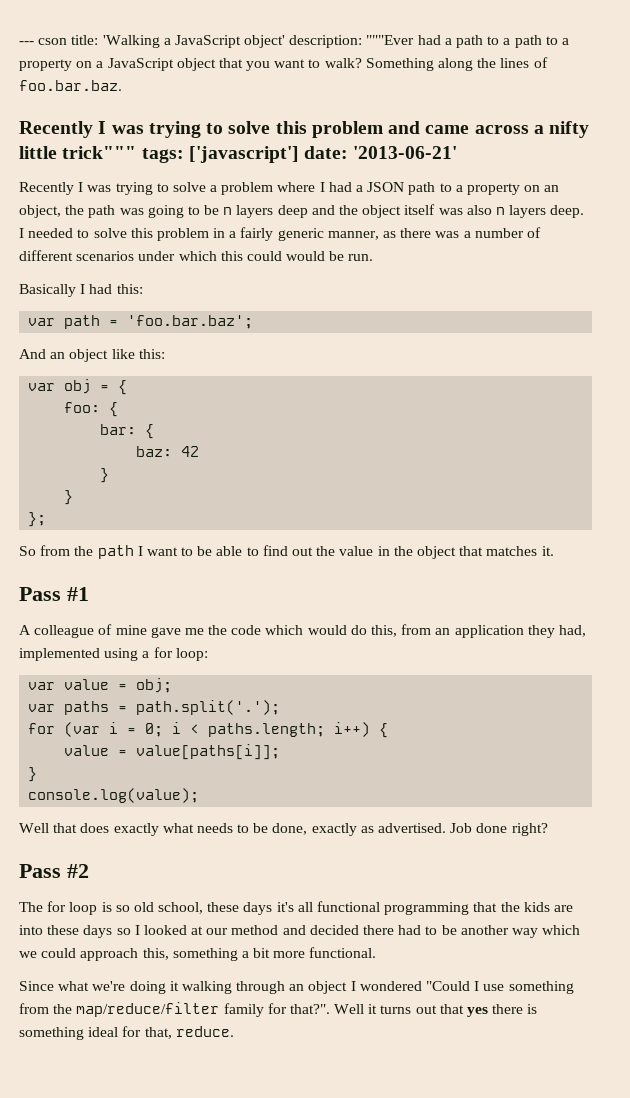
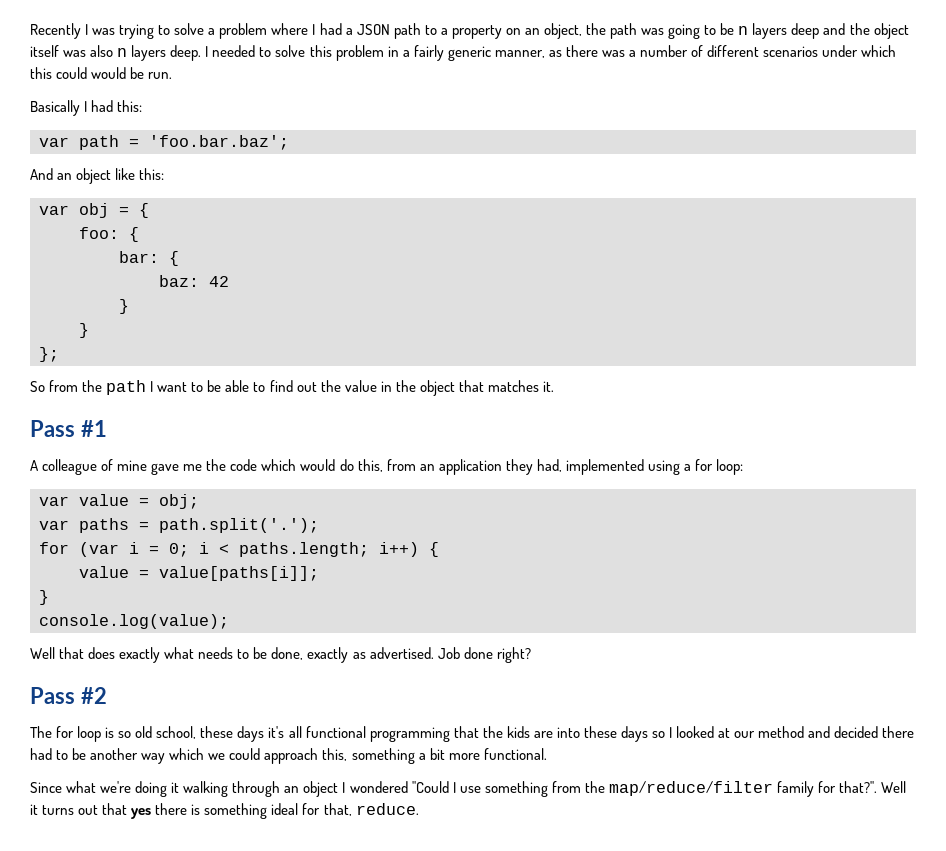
- --- cson title: 'Walking a JavaScript object' description: """Ever had a path to a path to a property on a JavaScript object that you want to walk? Something along the lines of foo.bar.baz.
- Recently I was trying to solve this problem and came across a nifty little trick""" tags: ['javascript'] date: '2013-06-21'

